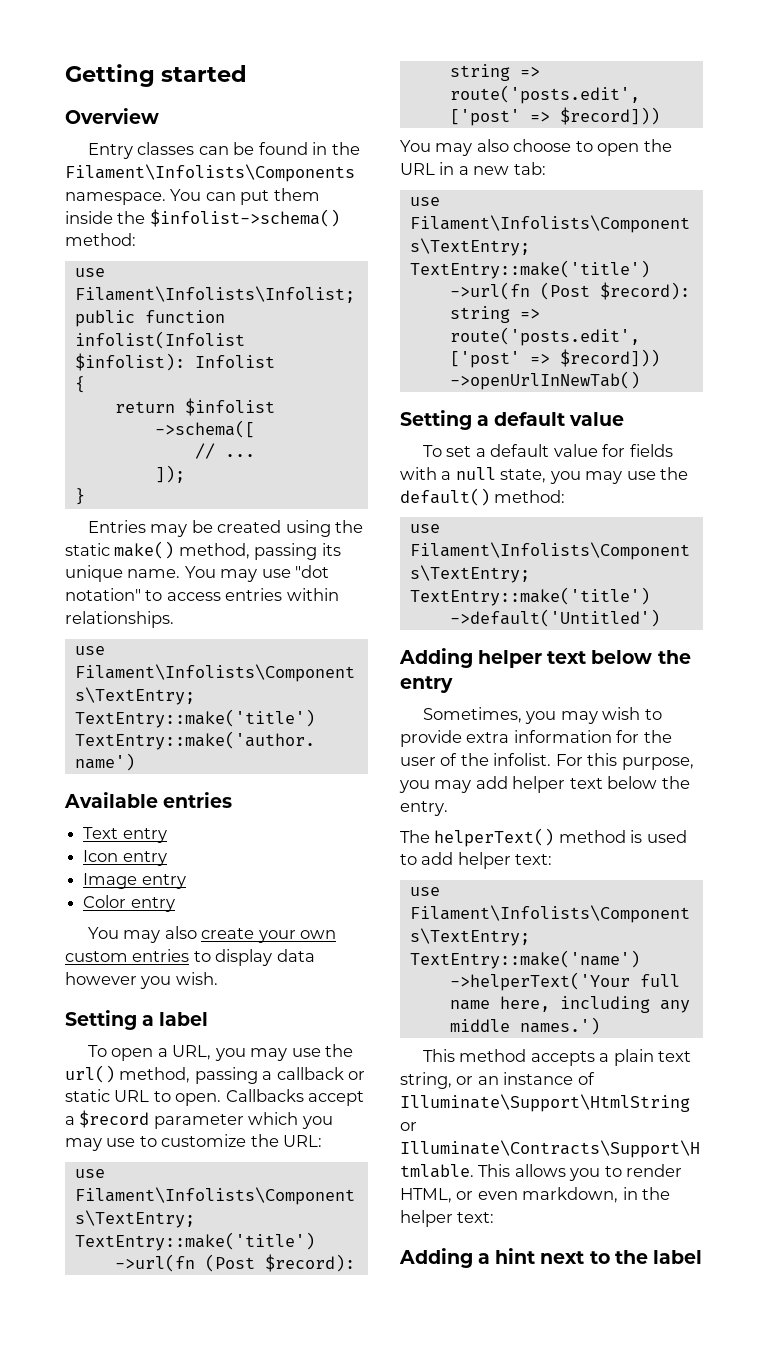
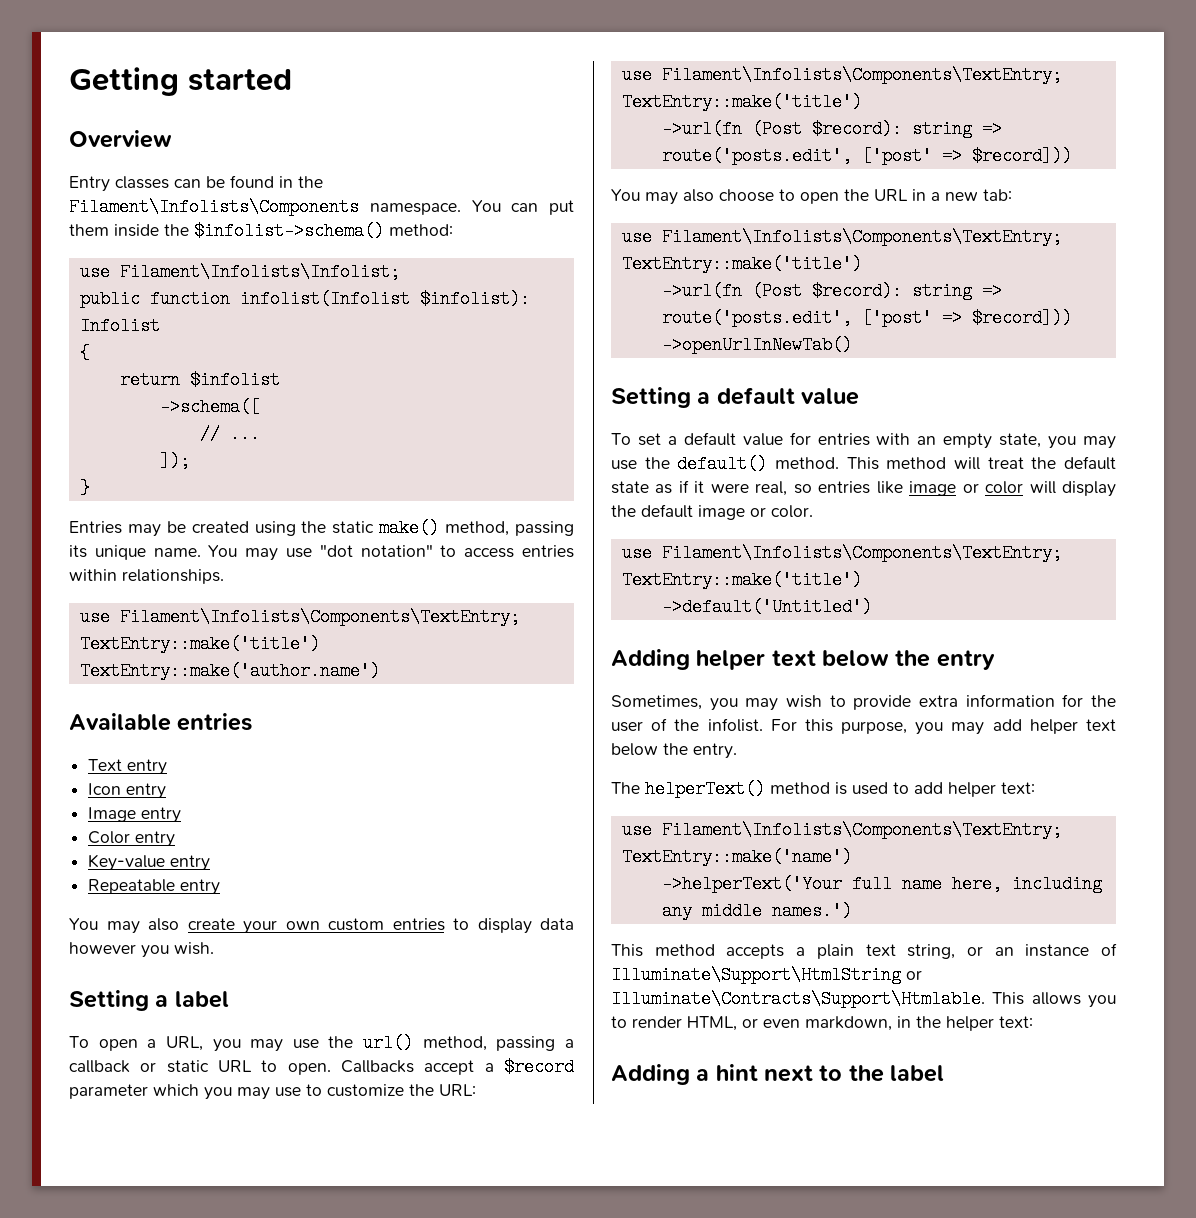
+ Key-value entry
+ Repeatable entry
- To set a default value for fields with a null state, you may use the default() method:
+ To set a default value for entries with an empty state, you may use the default() method. This method will treat the default state as if it were real, so entries like image or color will display the default image or color.

